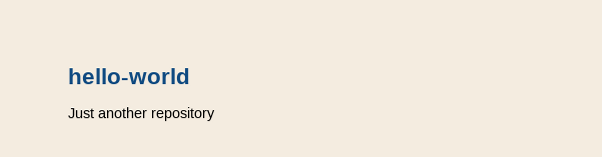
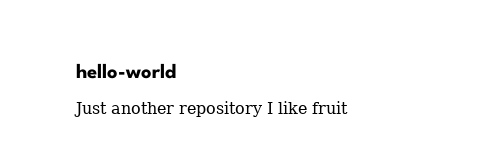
- Just another repository
+ Just another repository I like fruit

